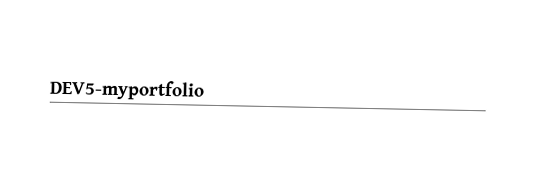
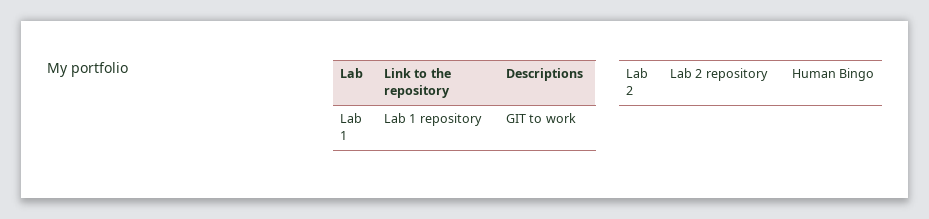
- DEV5-myportfolio
+ My portfolio
+ Lab | Link to the repository | Descriptions
+ Lab 1 | Lab 1 repository | GIT to work
+ Lab 2 | Lab 2 repository | Human Bingo

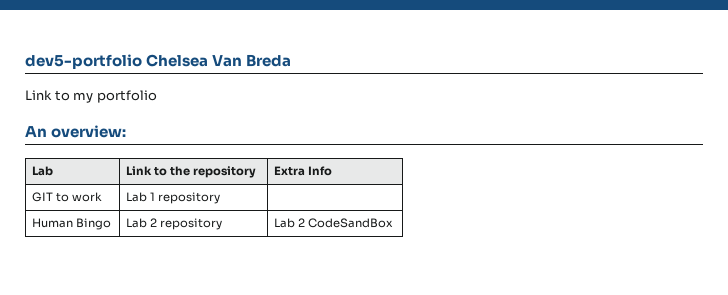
- My portfolio
+ dev5-portfolio Chelsea Van Breda
+ Link to my portfolio
+ An overview:
- Lab | Link to the repository | Descriptions
- Lab 1 | Lab 1 repository | GIT to work
- Lab 2 | Lab 2 repository | Human Bingo
+ Lab | Link to the repository | Extra Info
+ GIT to work | Lab 1 repository |
+ Human Bingo | Lab 2 repository | Lab 2 CodeSandBox

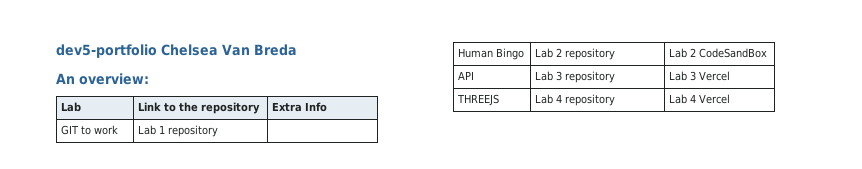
- Link to my portfolio
+ API | Lab 3 repository | Lab 3 Vercel
+ THREEJS | Lab 4 repository | Lab 4 Vercel

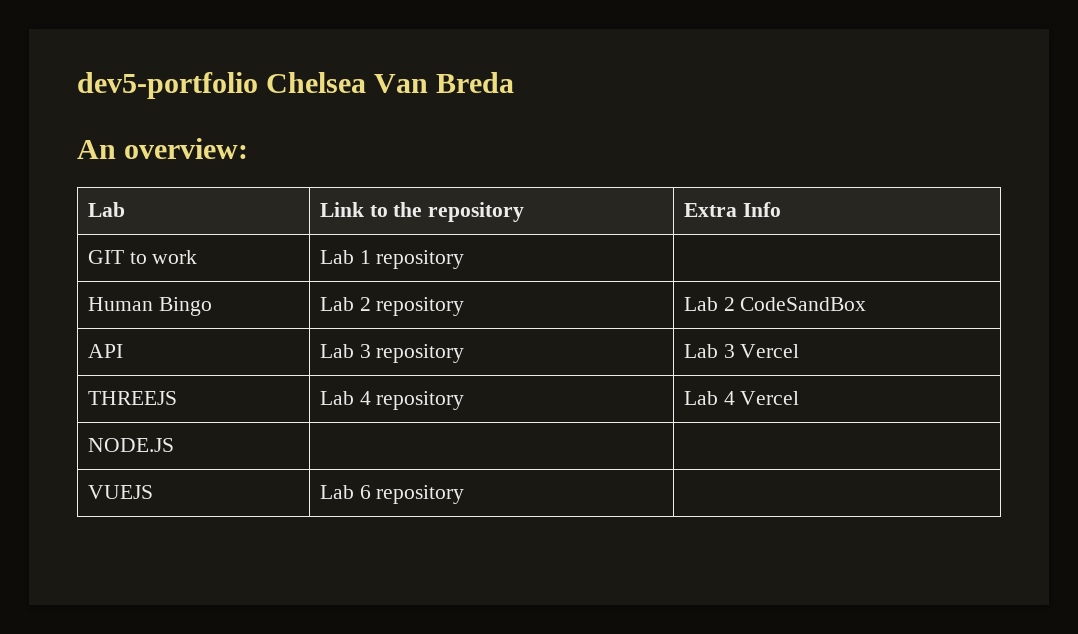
+ NODE.JS | |
+ VUEJS | Lab 6 repository |

